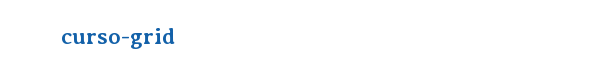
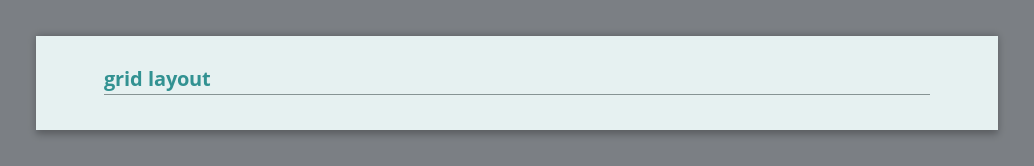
- curso-grid
+ grid layout

